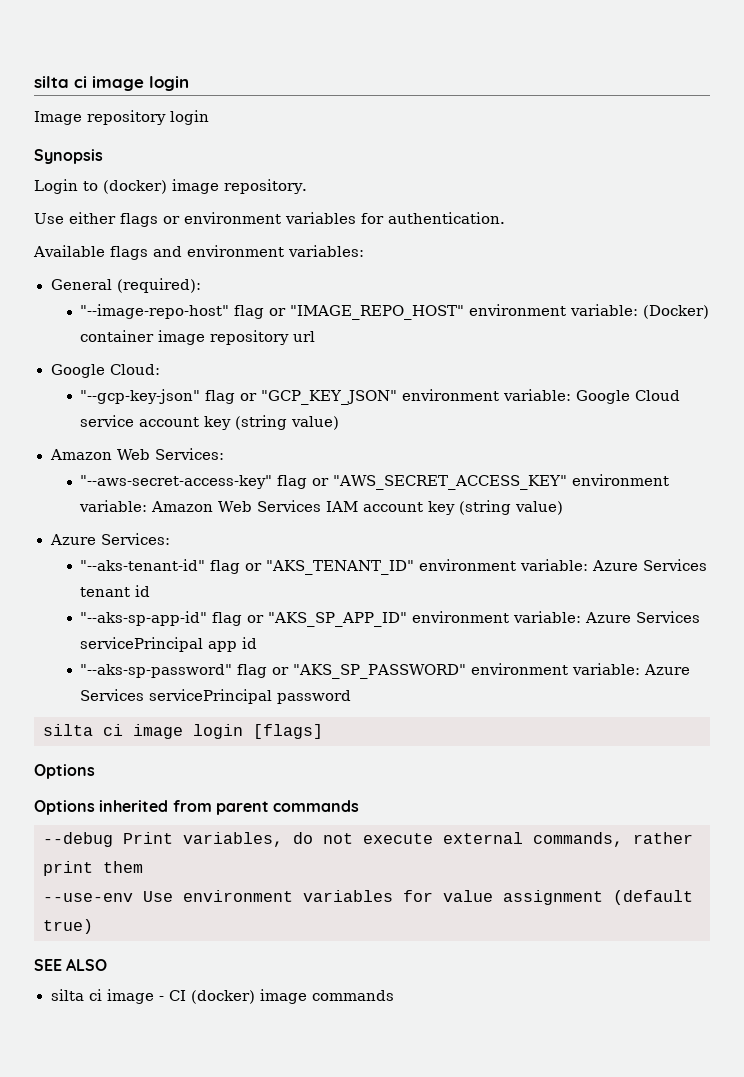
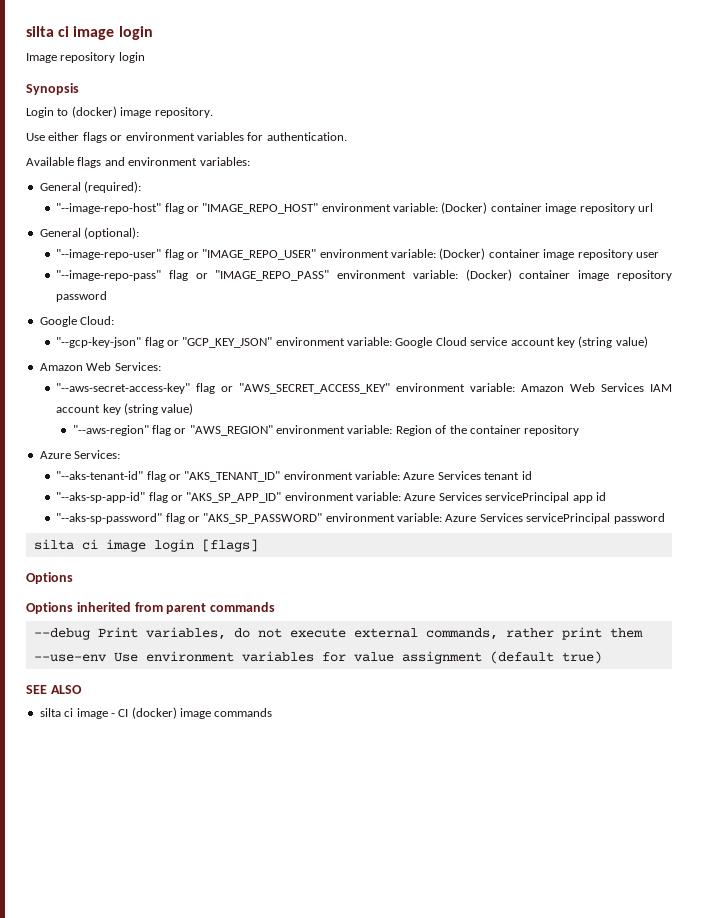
+ General (optional):
+ "--image-repo-user" flag or "IMAGE_REPO_USER" environment variable: (Docker) container image repository user
+ "--image-repo-pass" flag or "IMAGE_REPO_PASS" environment variable: (Docker) container image repository password
+ "--aws-region" flag or "AWS_REGION" environment variable: Region of the container repository

